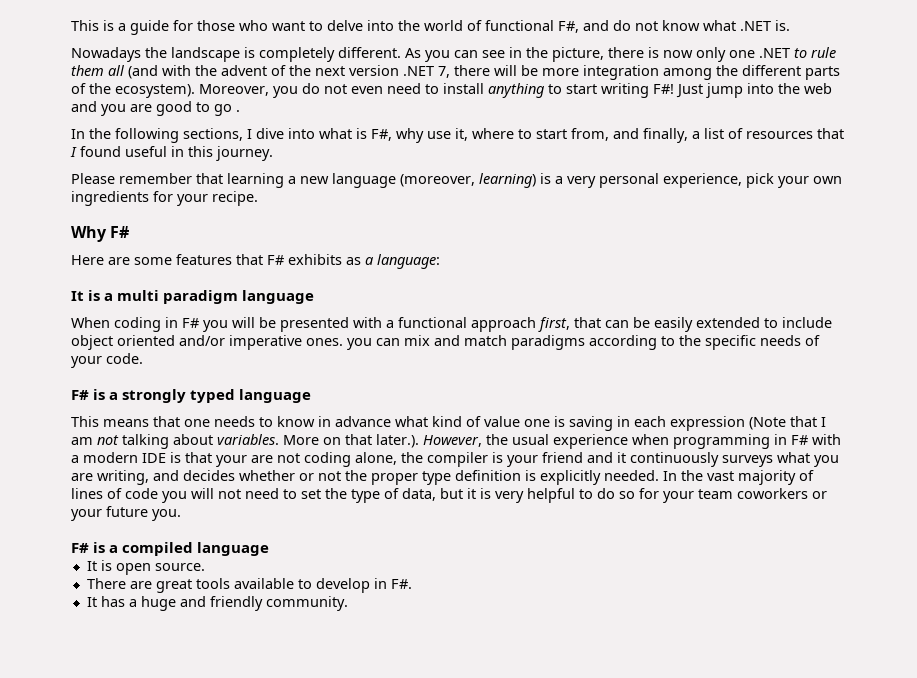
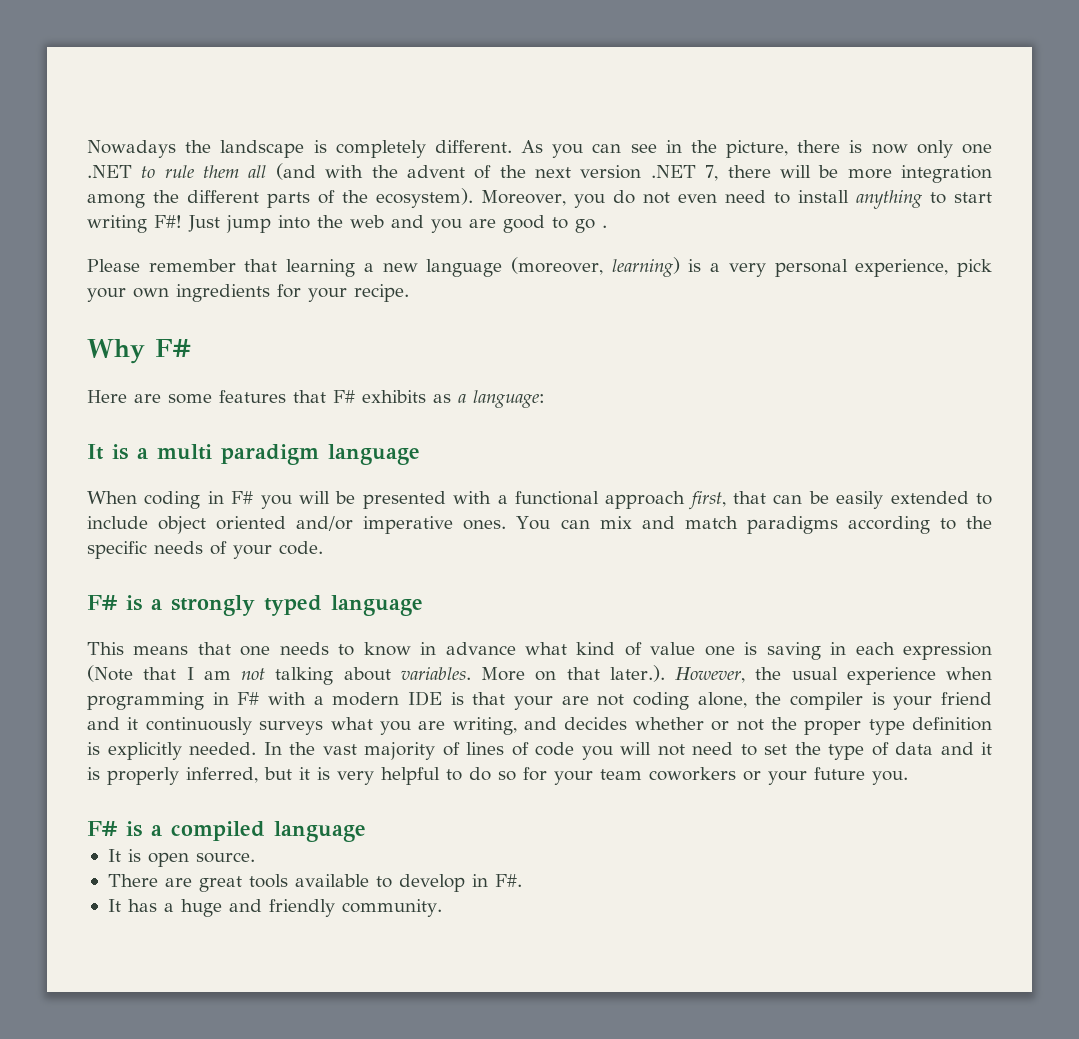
- This is a guide for those who want to delve into the world of functional F#, and do not know what .NET is.
- In the following sections, I dive into what is F#, why use it, where to start from, and finally, a list of resources that I found useful in this journey.
- When coding in F# you will be presented with a functional approach first, that can be easily extended to include object oriented and/or imperative ones. you can mix and match paradigms according to the specific needs of your code.
+ When coding in F# you will be presented with a functional approach first, that can be easily extended to include object oriented and/or imperative ones. You can mix and match paradigms according to the specific needs of your code.
- In the vast majority of lines of code you will not need to set the type of data, but it is very helpful to do so for your team coworkers or your future you.
+ In the vast majority of lines of code you will not need to set the type of data and it is properly inferred, but it is very helpful to do so for your team coworkers or your future you.

